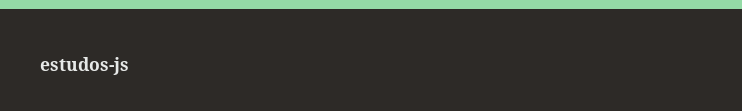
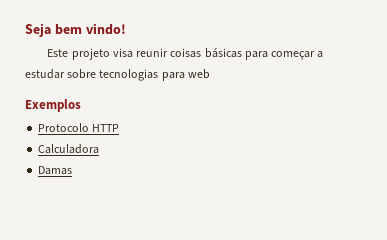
- estudos-js
+ Seja bem vindo!
+ Este projeto visa reunir coisas básicas para começar a estudar sobre tecnologias para web
+ Exemplos
+ Protocolo HTTP
+ Calculadora
+ Damas

